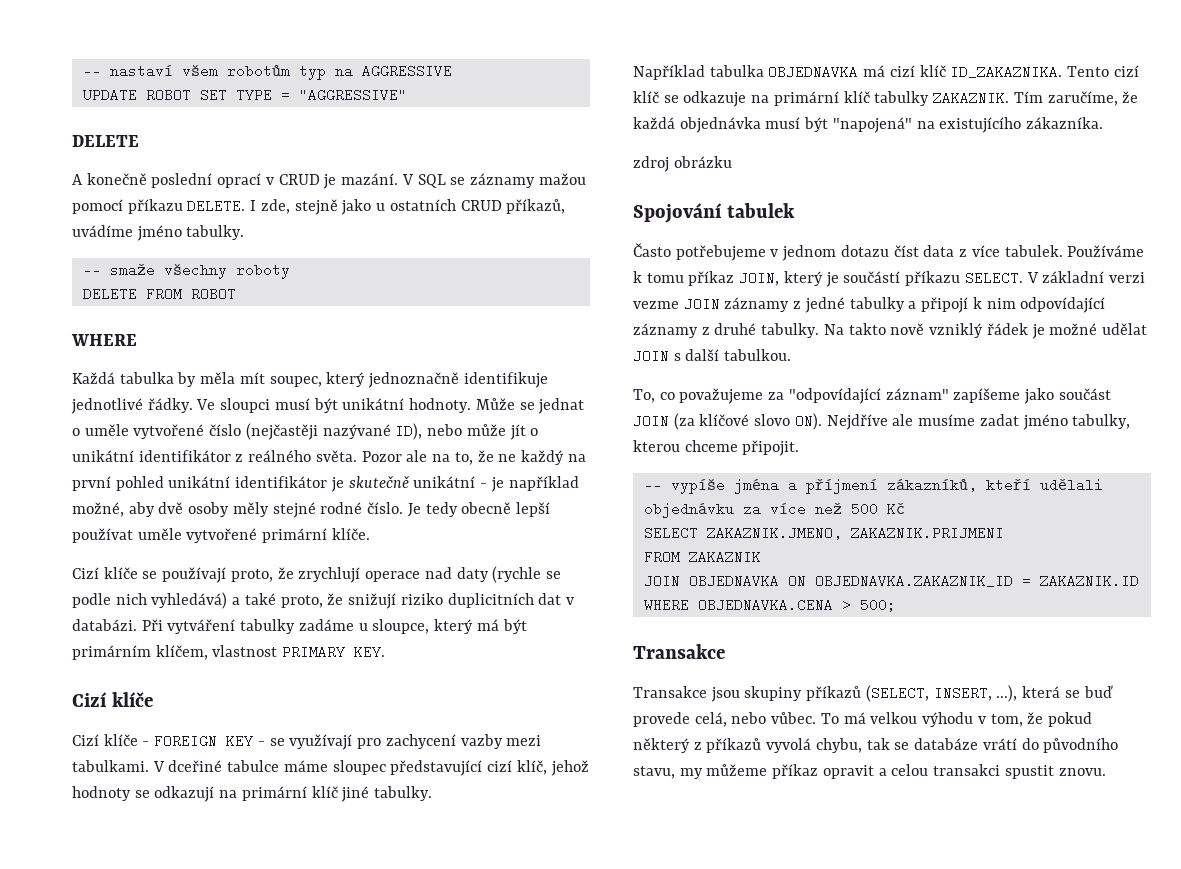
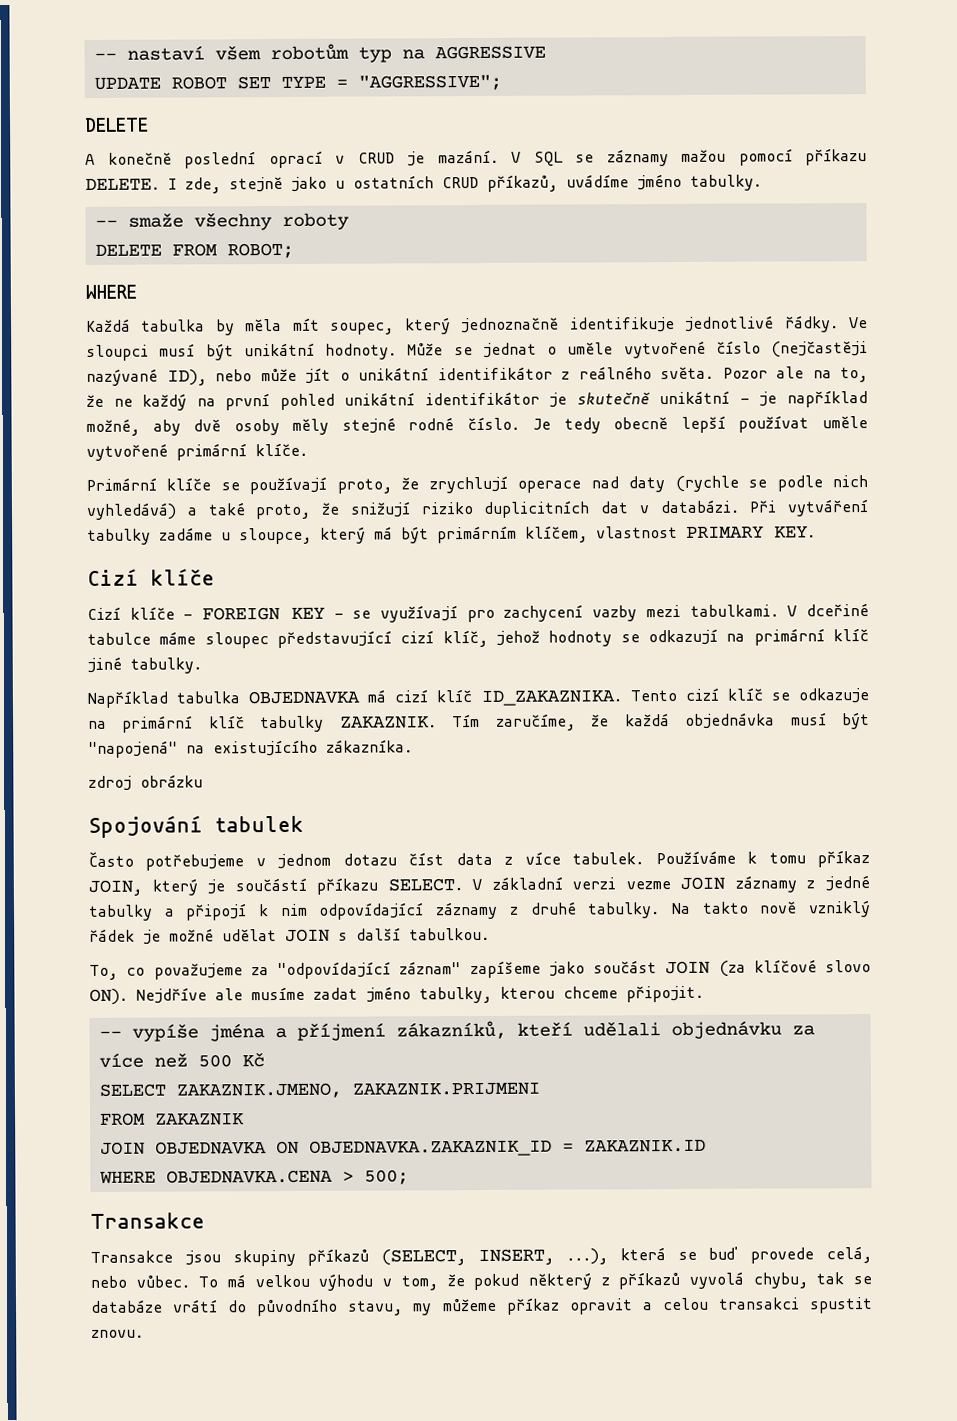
- UPDATE ROBOT SET TYPE = "AGGRESSIVE"
+ UPDATE ROBOT SET TYPE = "AGGRESSIVE";
- DELETE FROM ROBOT
+ DELETE FROM ROBOT;
- Cizí klíče se používají proto, že zrychlují operace nad daty (rychle se podle nich vyhledává) a také proto, že snižují riziko duplicitních dat v databázi.
+ Primární klíče se používají proto, že zrychlují operace nad daty (rychle se podle nich vyhledává) a také proto, že snižují riziko duplicitních dat v databázi.

